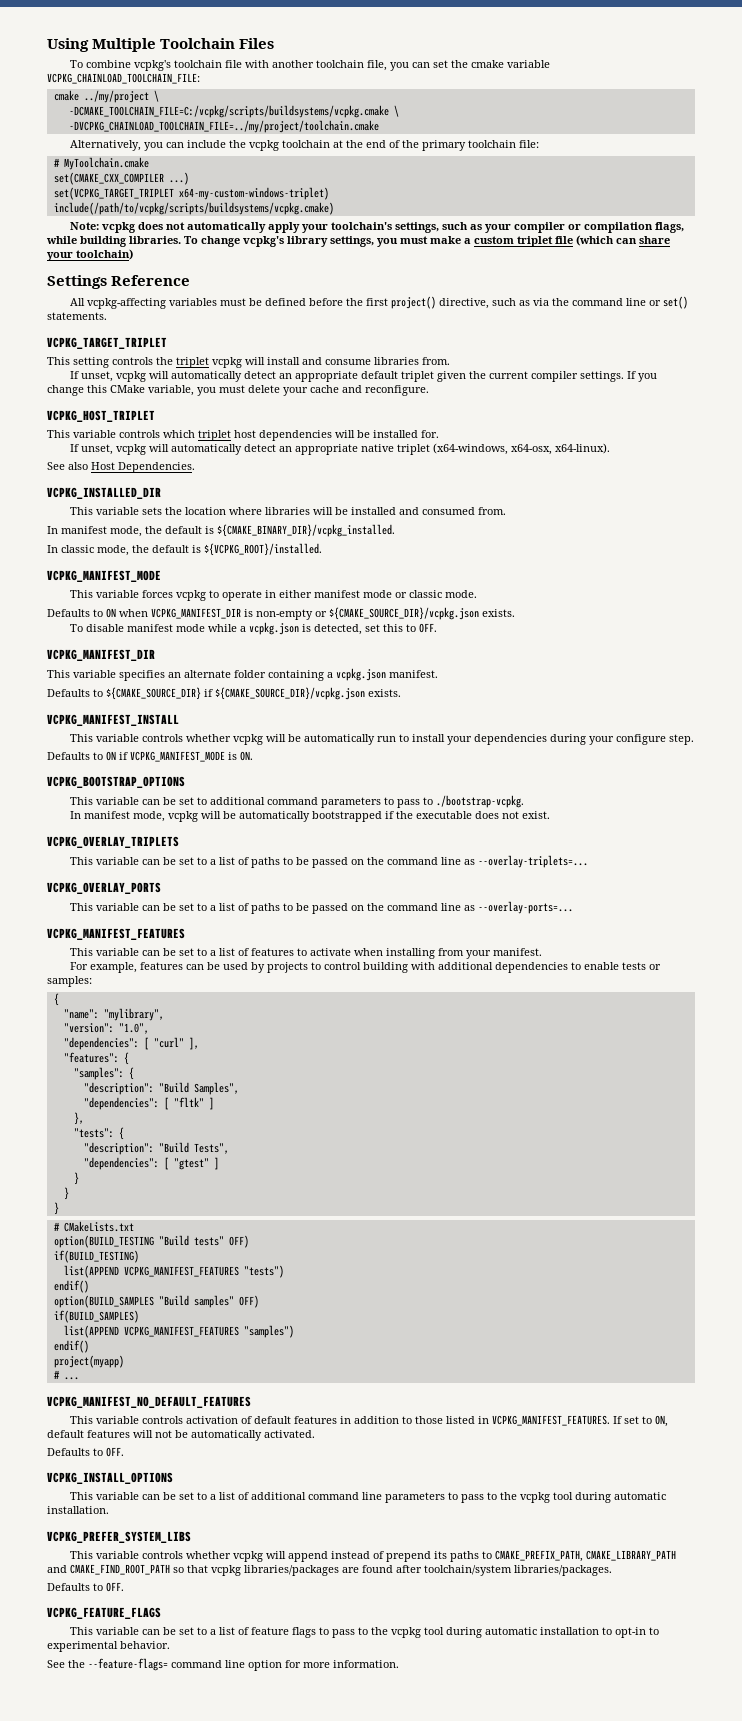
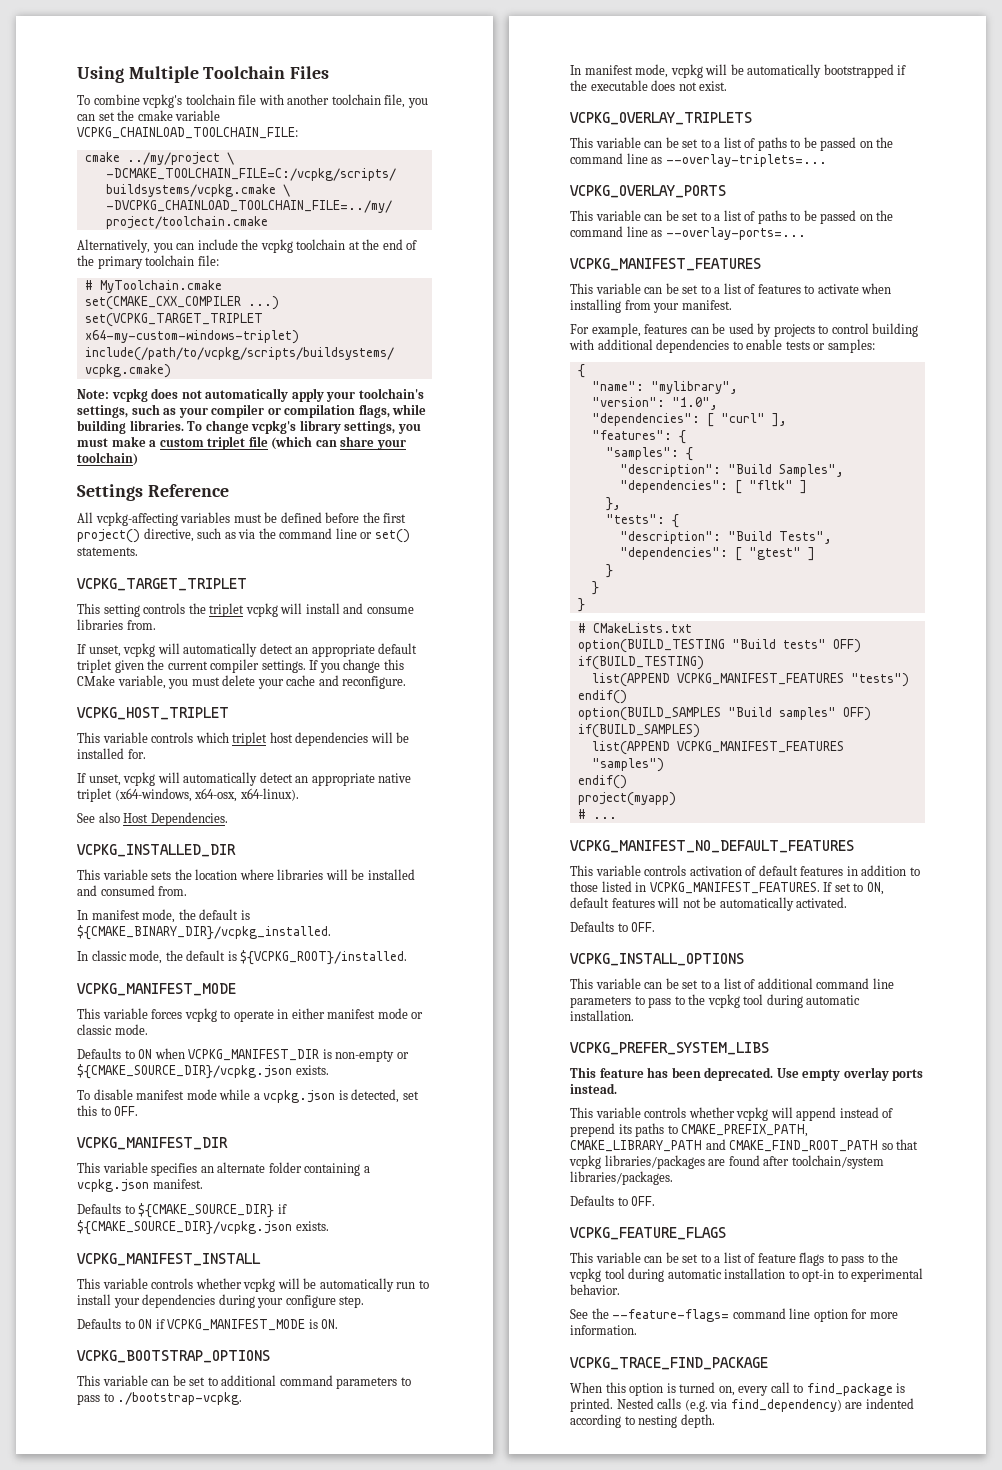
+ This feature has been deprecated. Use empty overlay ports instead.
+ VCPKG_TRACE_FIND_PACKAGE
+ When this option is turned on, every call to find_package is printed. Nested calls (e.g. via find_dependency) are indented according to nesting depth.

